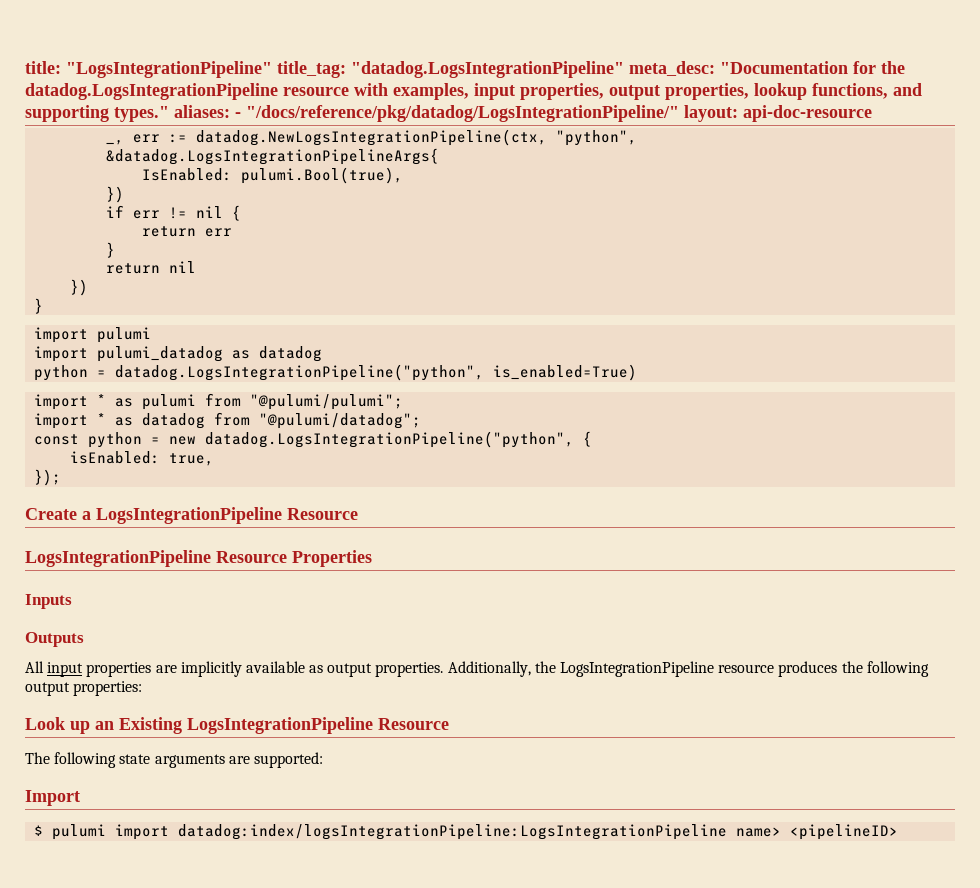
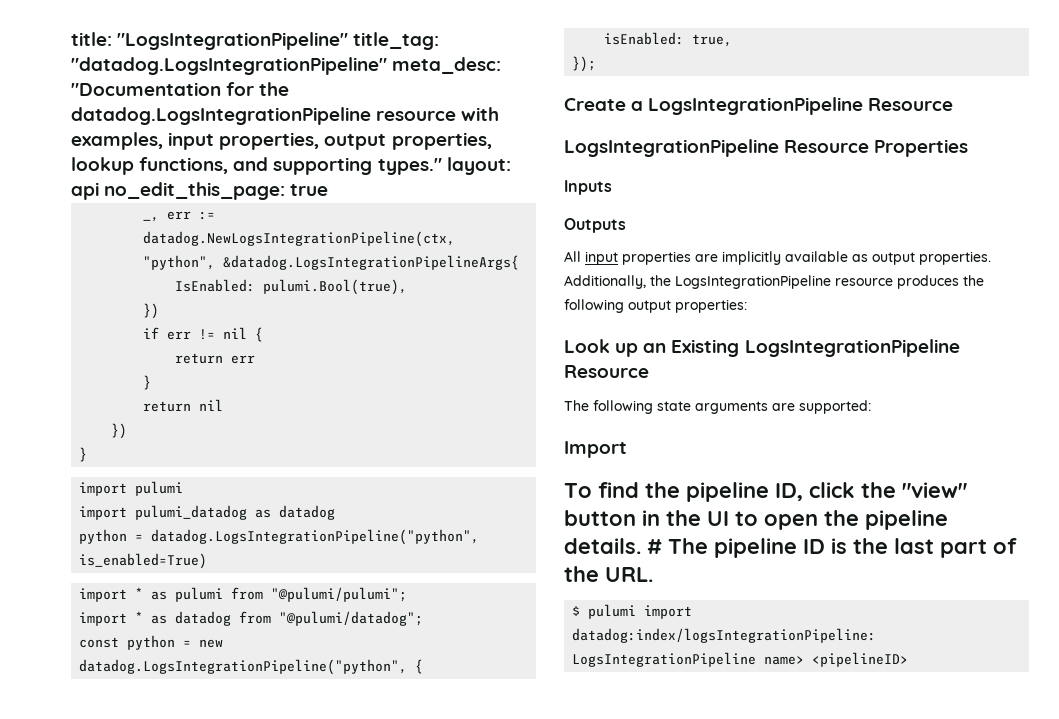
- title: "LogsIntegrationPipeline" title_tag: "datadog.LogsIntegrationPipeline" meta_desc: "Documentation for the datadog.LogsIntegrationPipeline resource with examples, input properties, output properties, lookup functions, and supporting types." aliases: - "/docs/reference/pkg/datadog/LogsIntegrationPipeline/" layout: api-doc-resource
+ title: "LogsIntegrationPipeline" title_tag: "datadog.LogsIntegrationPipeline" meta_desc: "Documentation for the datadog.LogsIntegrationPipeline resource with examples, input properties, output properties, lookup functions, and supporting types." layout: api no_edit_this_page: true
+ To find the pipeline ID, click the "view" button in the UI to open the pipeline details. # The pipeline ID is the last part of the URL.

